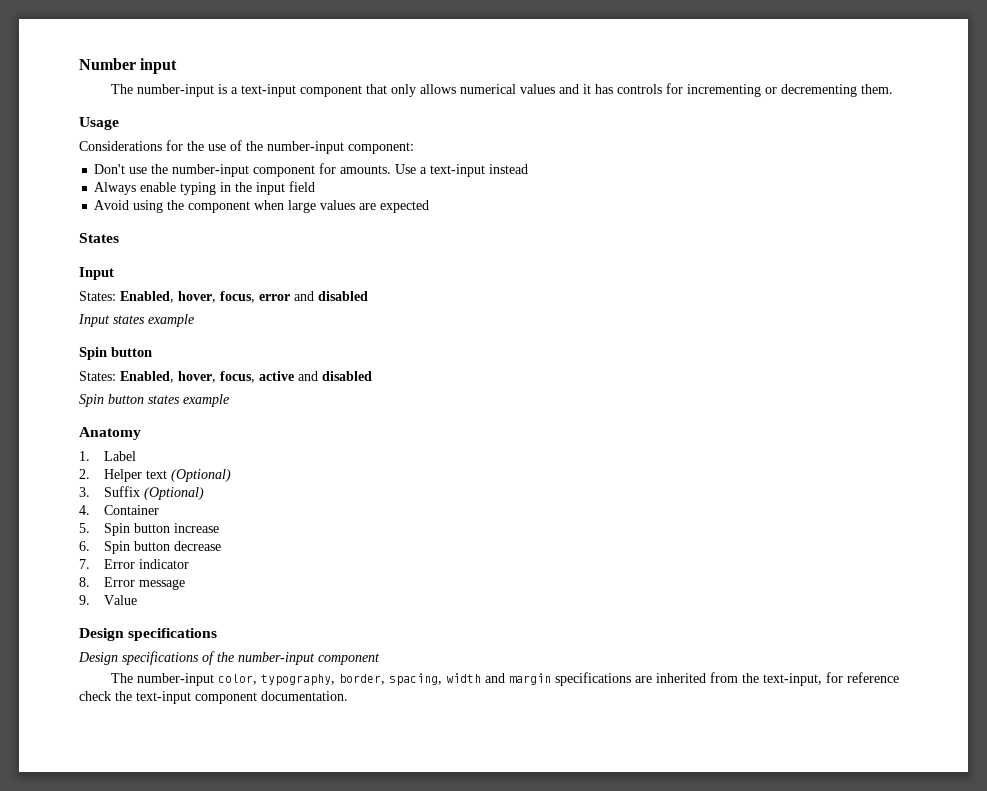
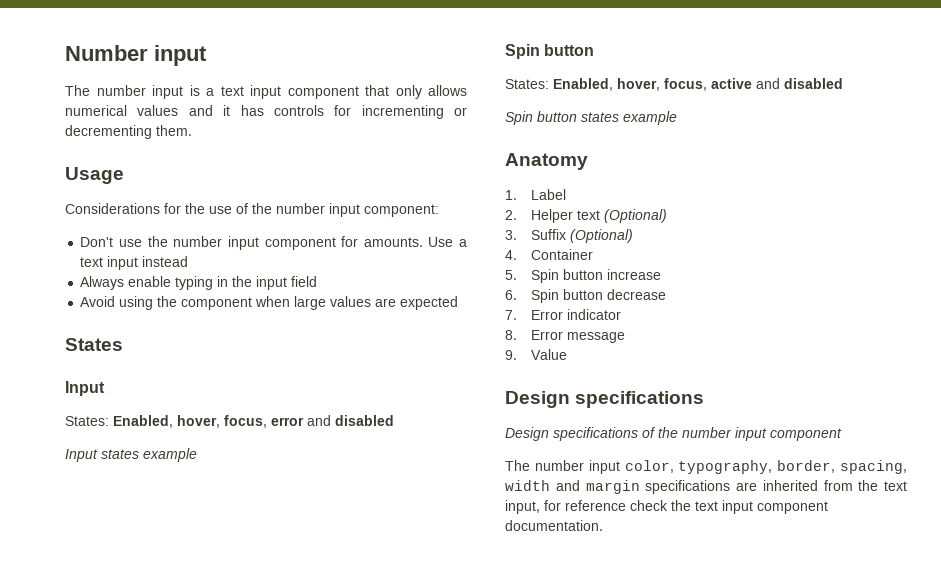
- The number-input is a text-input component that only allows numerical values and it has controls for incrementing or decrementing them.
+ The number input is a text input component that only allows numerical values and it has controls for incrementing or decrementing them.
- Considerations for the use of the number-input component:
+ Considerations for the use of the number input component:
- Don't use the number-input component for amounts.
+ Don't use the number input component for amounts.
- Use a text-input instead
+ Use a text input instead
- Design specifications of the number-input component
+ Design specifications of the number input component
- The number-input color, typography, border, spacing, width and margin specifications are inherited from the text-input, for reference check the text-input component documentation.
+ The number input color, typography, border, spacing, width and margin specifications are inherited from the text input, for reference check the text input component documentation.

